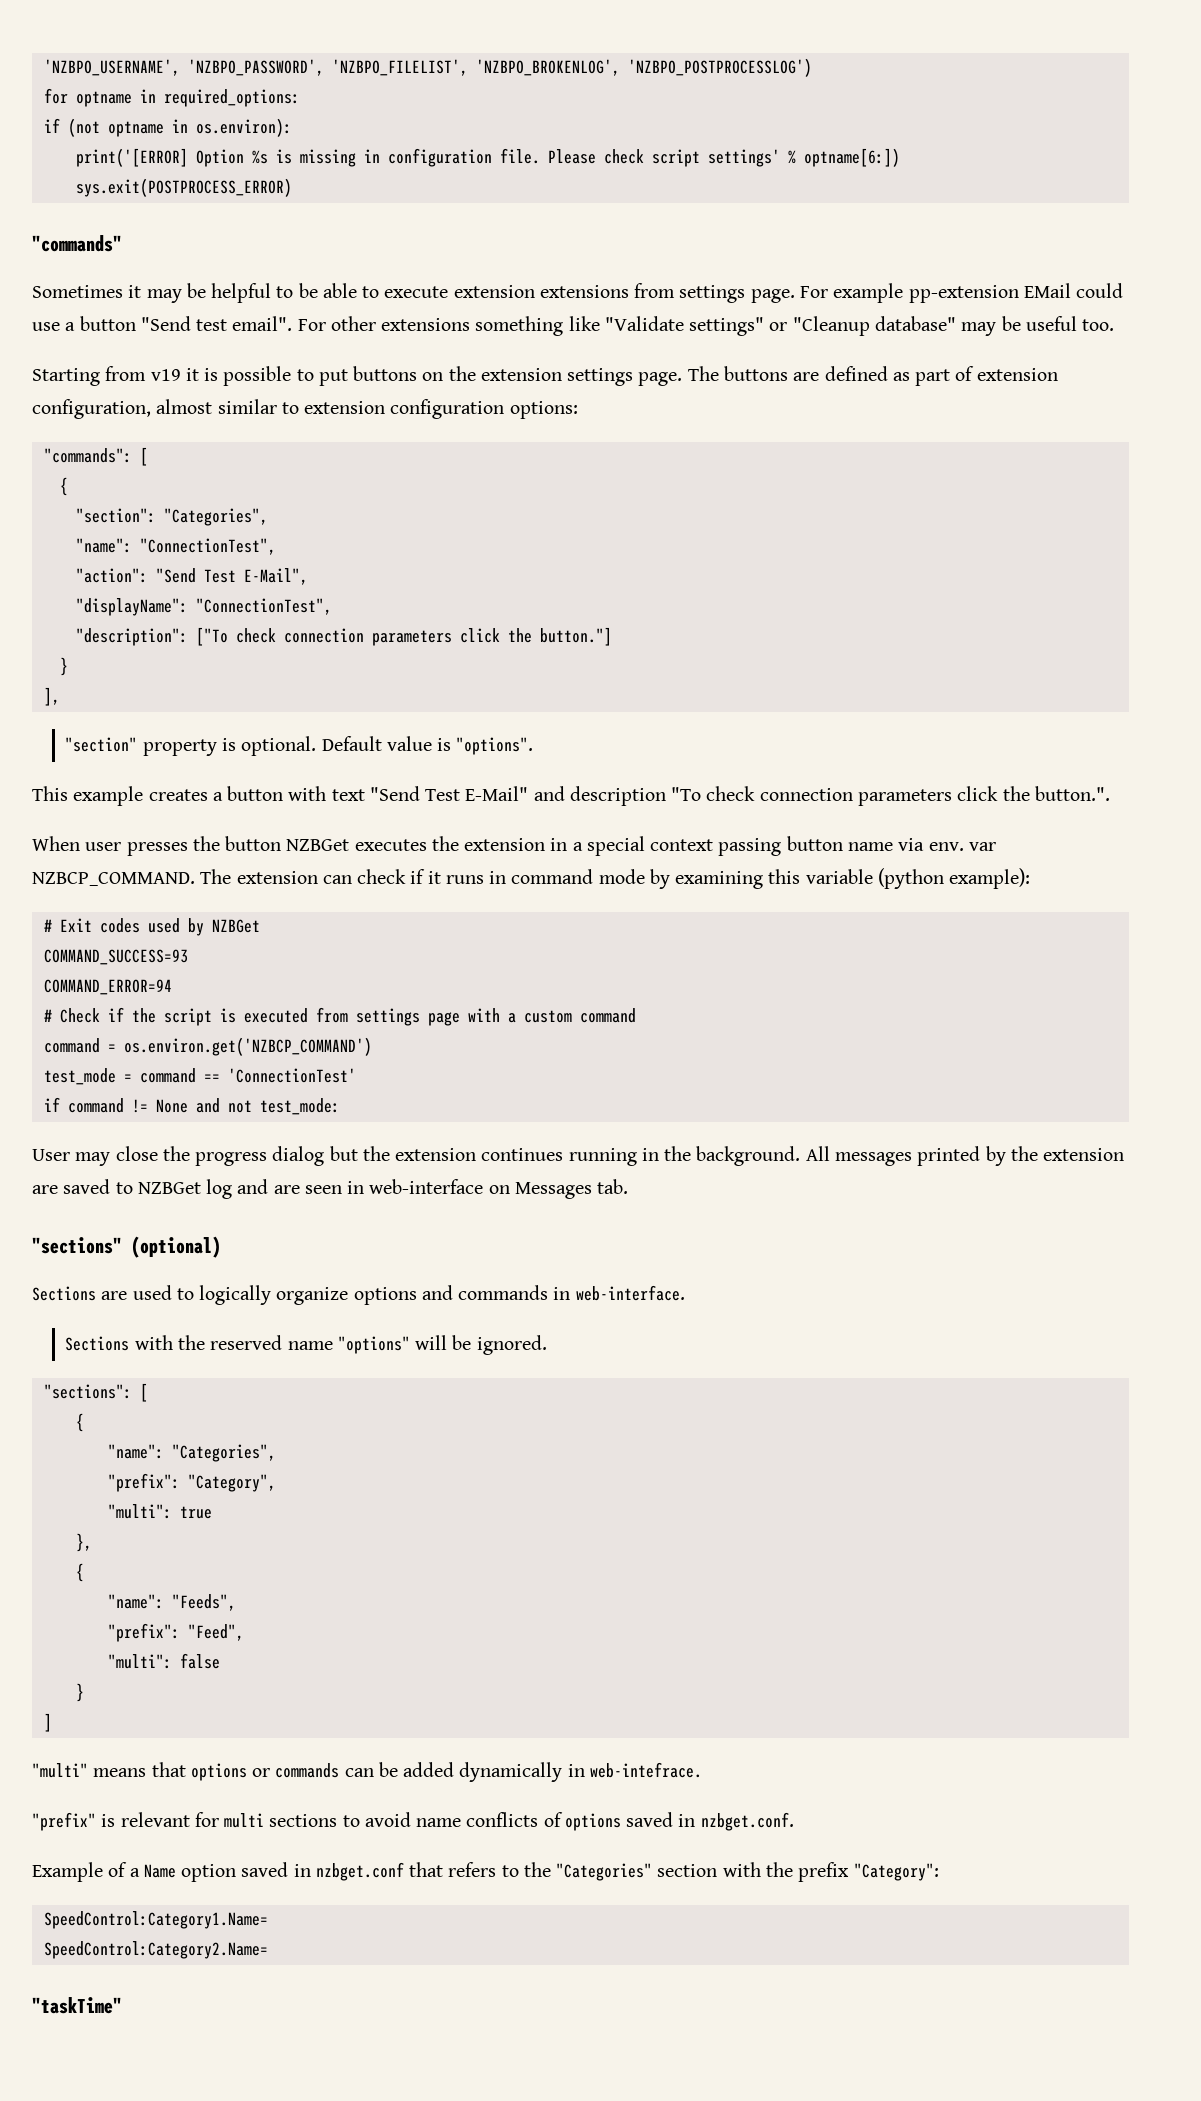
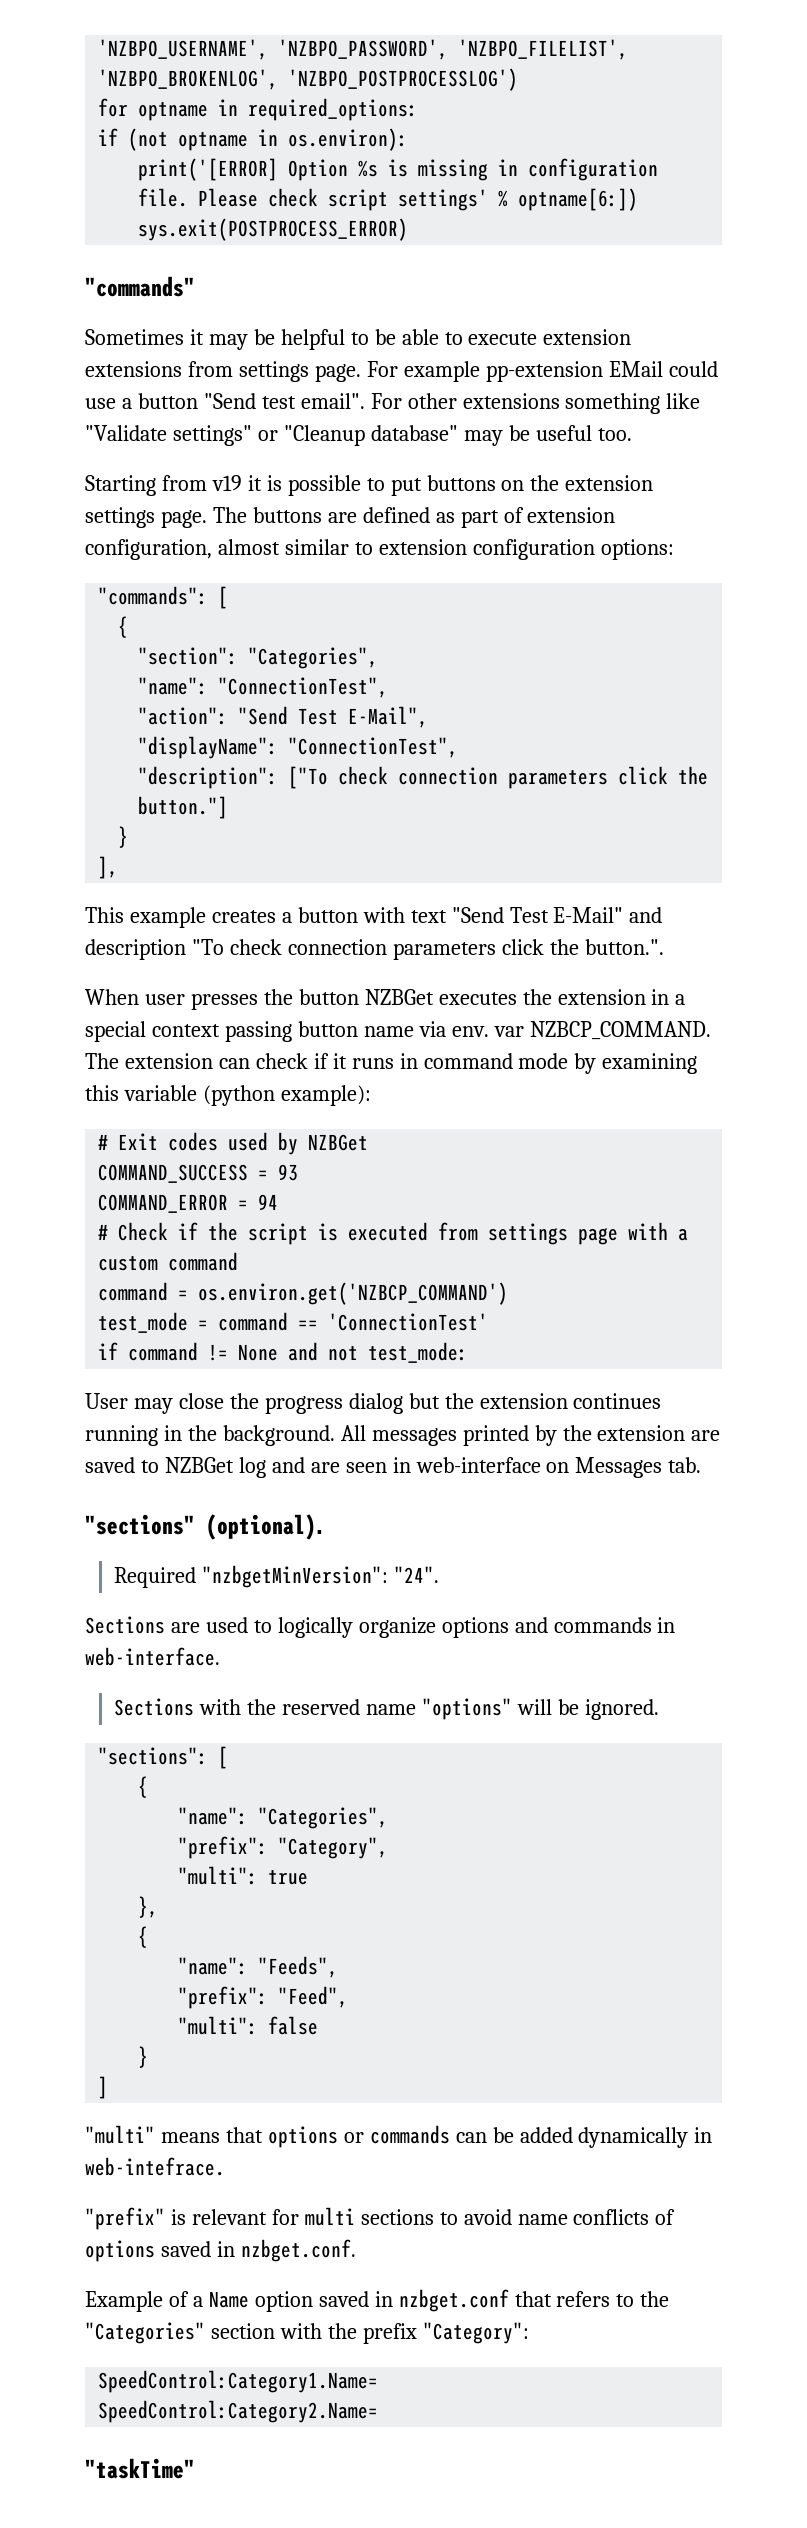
- "section" property is optional. Default value is "options".
- COMMAND_SUCCESS=93
- COMMAND_ERROR=94
+ COMMAND_SUCCESS = 93
+ COMMAND_ERROR = 94
- "sections" (optional)
+ "sections" (optional).
+ Required "nzbgetMinVersion": "24".

